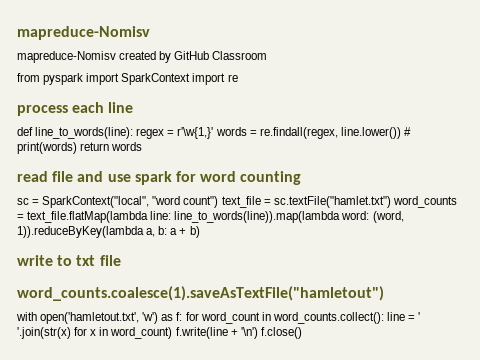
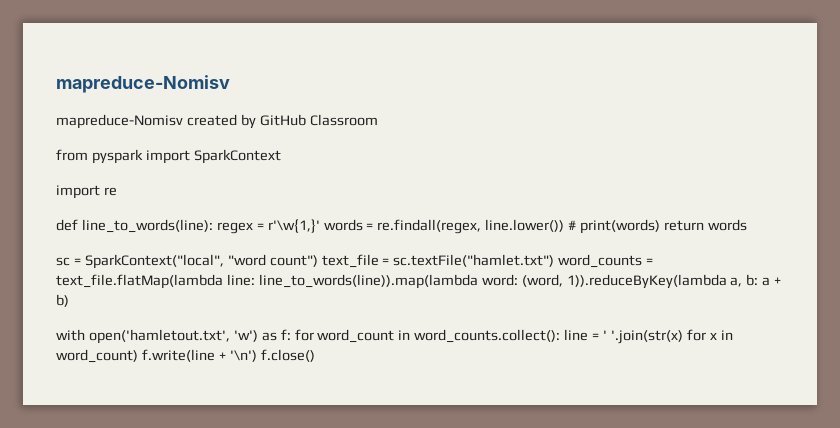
- from pyspark import SparkContext import re
+ from pyspark import SparkContext
+ import re
- process each line
- read file and use spark for word counting
- write to txt file
- word_counts.coalesce(1).saveAsTextFile("hamletout")

